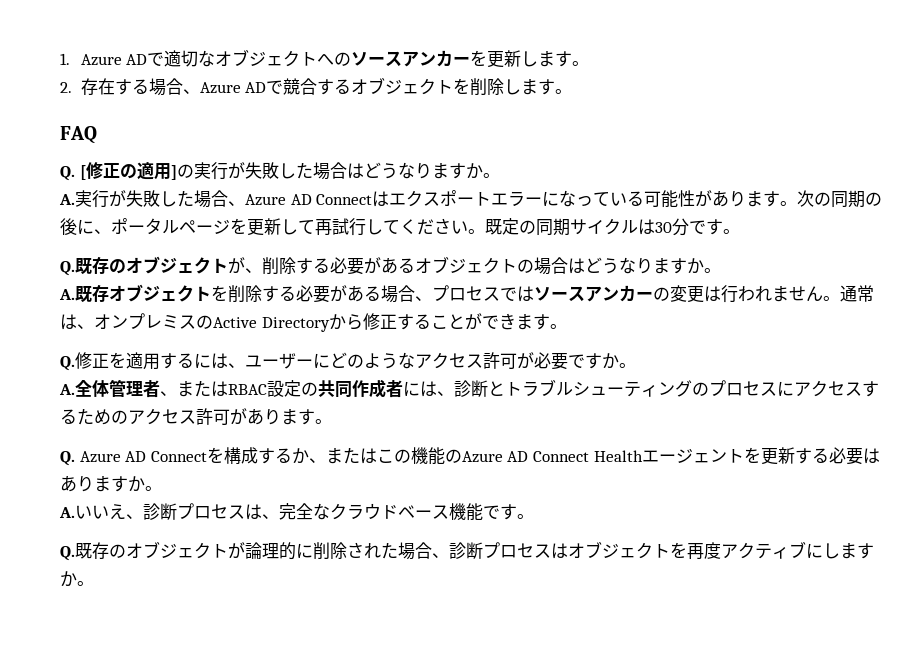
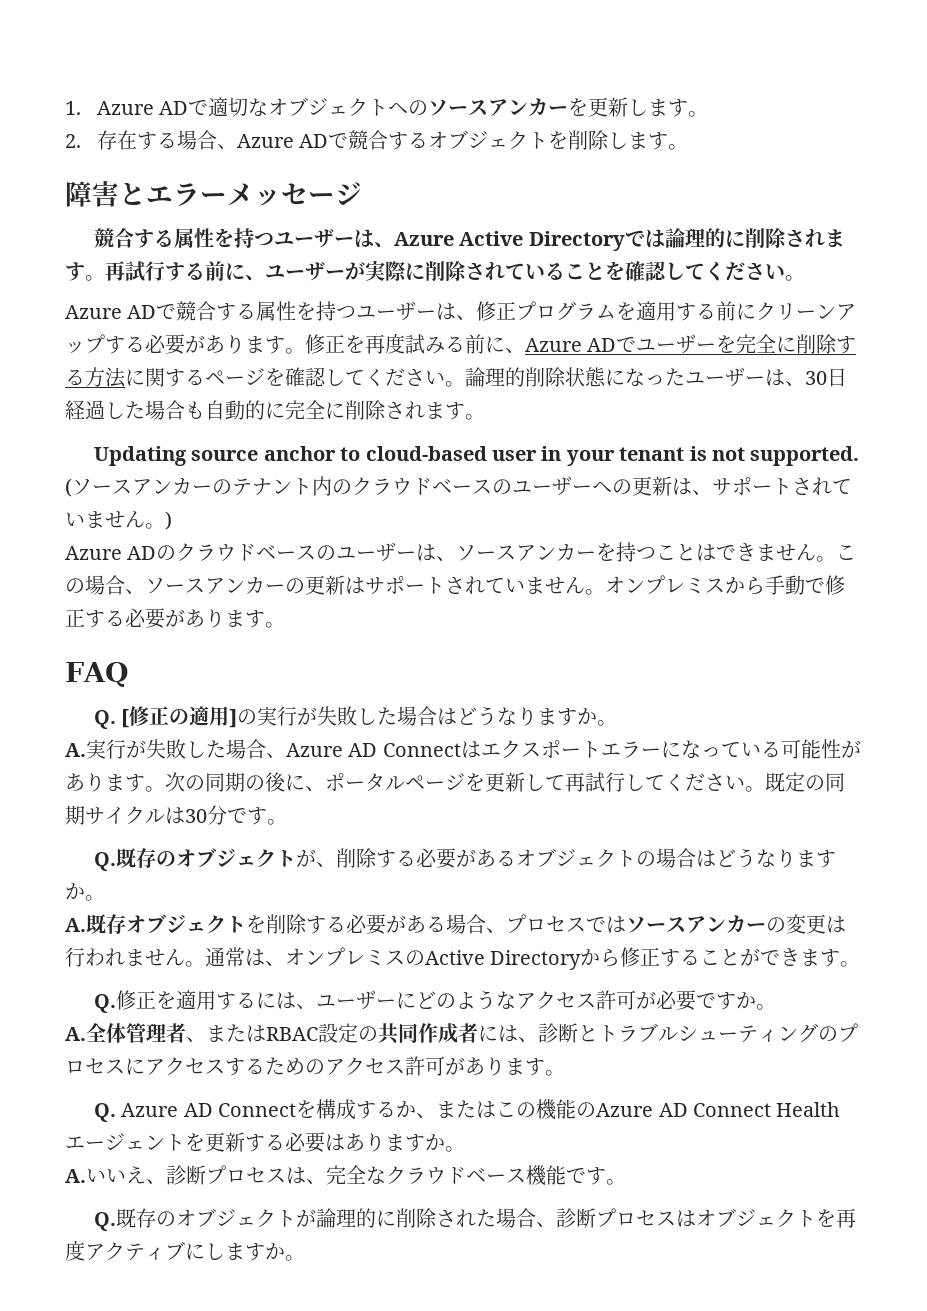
+ 障害とエラーメッセージ
+ 競合する属性を持つユーザーは、Azure Active Directoryでは論理的に削除されます。再試行する前に、ユーザーが実際に削除されていることを確認してください。
+ Azure ADで競合する属性を持つユーザーは、修正プログラムを適用する前にクリーンアップする必要があります。修正を再度試みる前に、Azure ADでユーザーを完全に削除する方法に関するページを確認してください。論理的削除状態になったユーザーは、30日経過した場合も自動的に完全に削除されます。
+ Updating source anchor to cloud-based user in your tenant is not supported. (ソースアンカーのテナント内のクラウドベースのユーザーへの更新は、サポートされていません。)
+ Azure ADのクラウドベースのユーザーは、ソースアンカーを持つことはできません。この場合、ソースアンカーの更新はサポートされていません。オンプレミスから手動で修正する必要があります。

